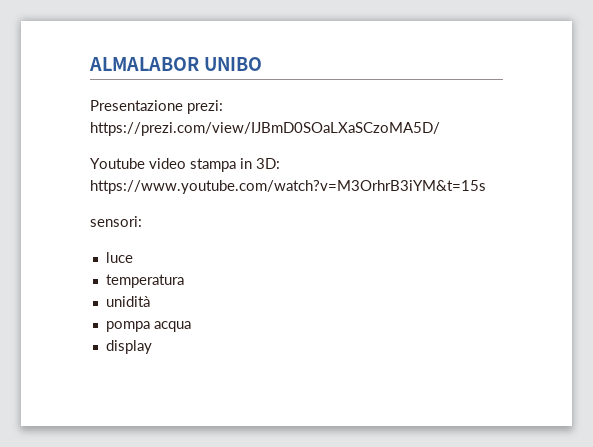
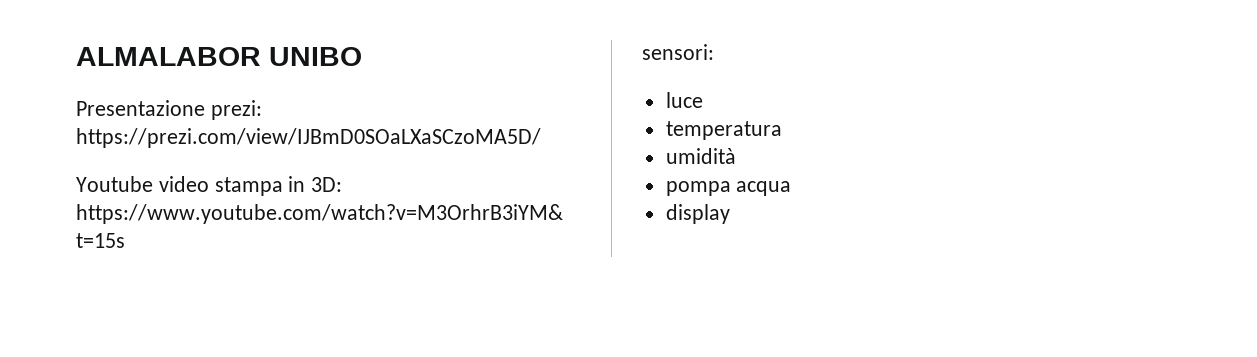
- unidità
+ umidità

